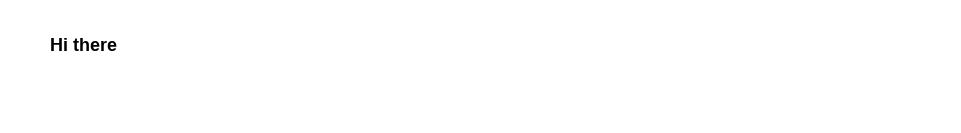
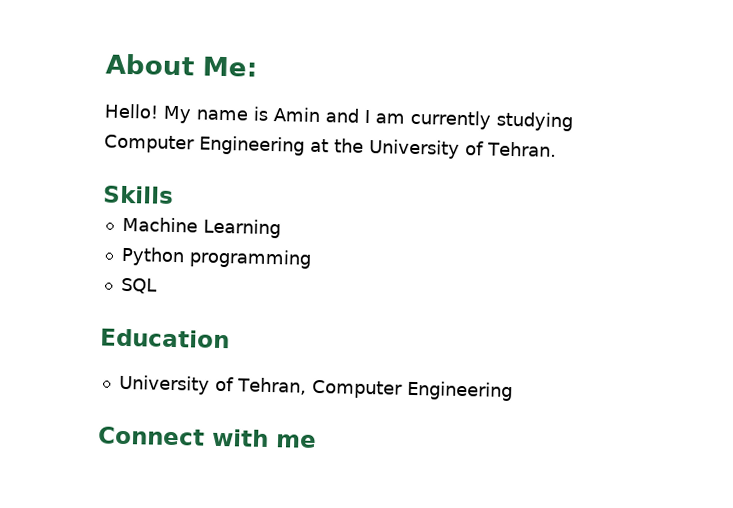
- Hi there
+ About Me:
+ Hello! My name is Amin and I am currently studying Computer Engineering at the University of Tehran.
+ Skills
+ Machine Learning
+ Python programming
+ SQL
+ Education
+ University of Tehran, Computer Engineering
+ Connect with me

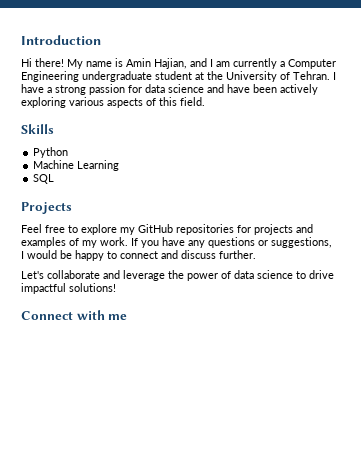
- About Me:
- Hello!
+ Introduction
+ Hi there!
- My name is Amin and I am currently studying Computer Engineering at the University of Tehran.
+ My name is Amin Hajian, and I am currently a Computer Engineering undergraduate student at the University of Tehran. I have a strong passion for data science and have been actively exploring various aspects of this field.
+ Python
- Python programming
- Education
- University of Tehran, Computer Engineering
+ Projects
+ Feel free to explore my GitHub repositories for projects and examples of my work. If you have any questions or suggestions, I would be happy to connect and discuss further.
+ Let's collaborate and leverage the power of data science to drive impactful solutions!

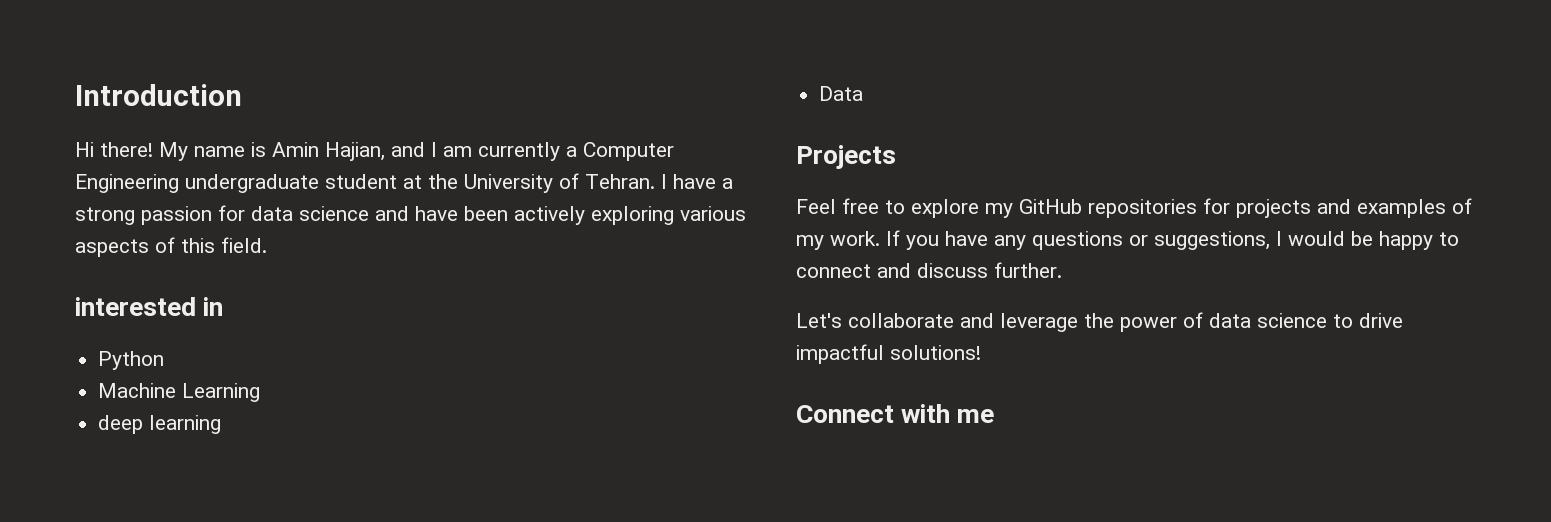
- Skills
+ interested in
- SQL
+ deep learning
+ Data

